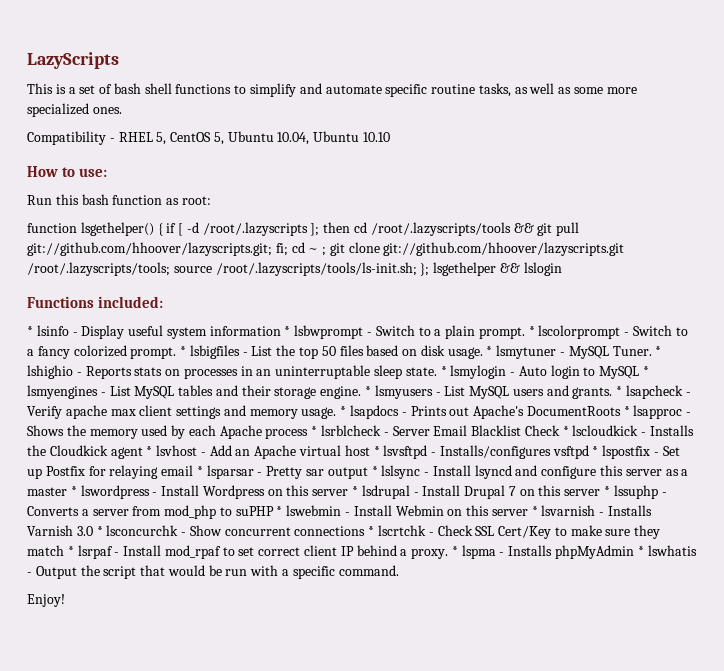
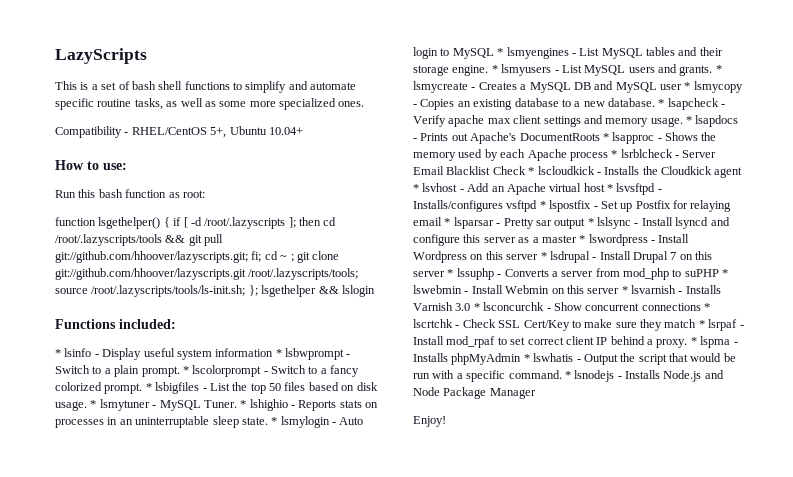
- Compatibility - RHEL 5, CentOS 5, Ubuntu 10.04, Ubuntu 10.10
+ Compatibility - RHEL/CentOS 5+, Ubuntu 10.04+
- * lsapcheck - Verify apache max client settings and memory usage.
+ * lsmycreate - Creates a MySQL DB and MySQL user * lsmycopy - Copies an existing database to a new database. * lsapcheck - Verify apache max client settings and memory usage.
+ * lsnodejs - Installs Node.js and Node Package Manager

